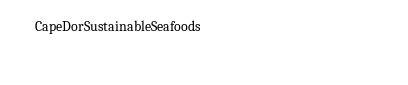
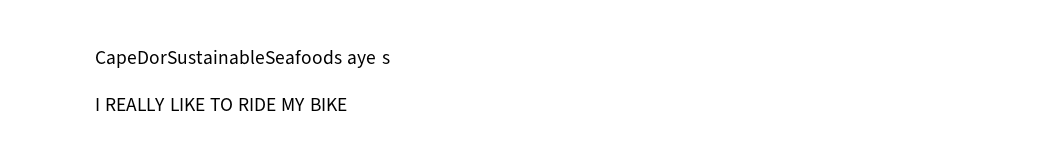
- CapeDorSustainableSeafoods
+ CapeDorSustainableSeafoods aye s
+ I REALLY LIKE TO RIDE MY BIKE

